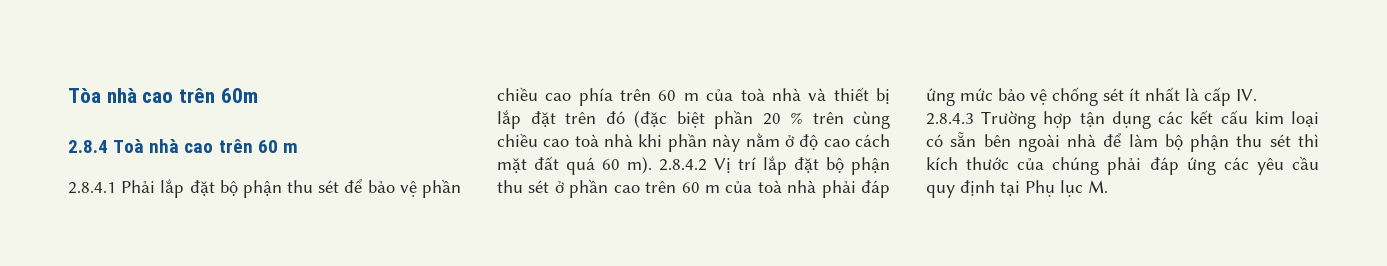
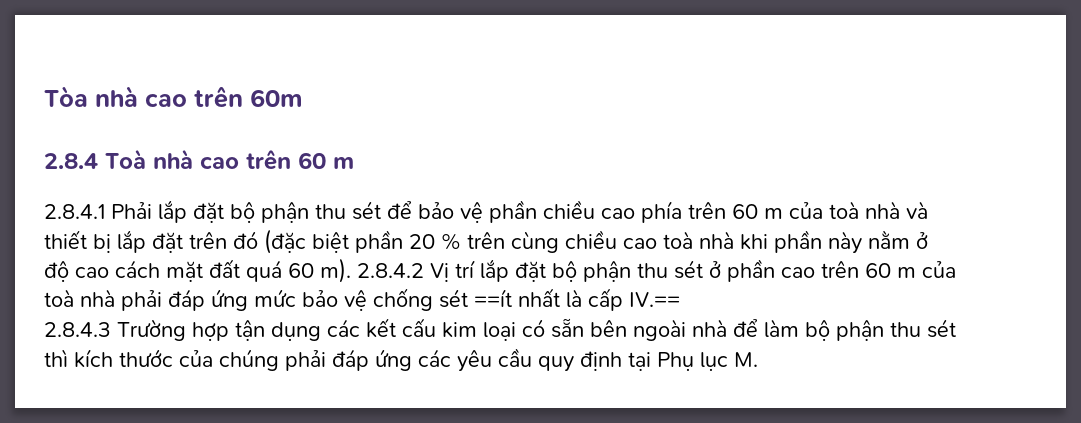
- 2.8.4.2 Vị trí lắp đặt bộ phận thu sét ở phần cao trên 60 m của toà nhà phải đáp ứng mức bảo vệ chống sét ít nhất là cấp IV.
+ 2.8.4.2 Vị trí lắp đặt bộ phận thu sét ở phần cao trên 60 m của toà nhà phải đáp ứng mức bảo vệ chống sét ==ít nhất là cấp IV.==

